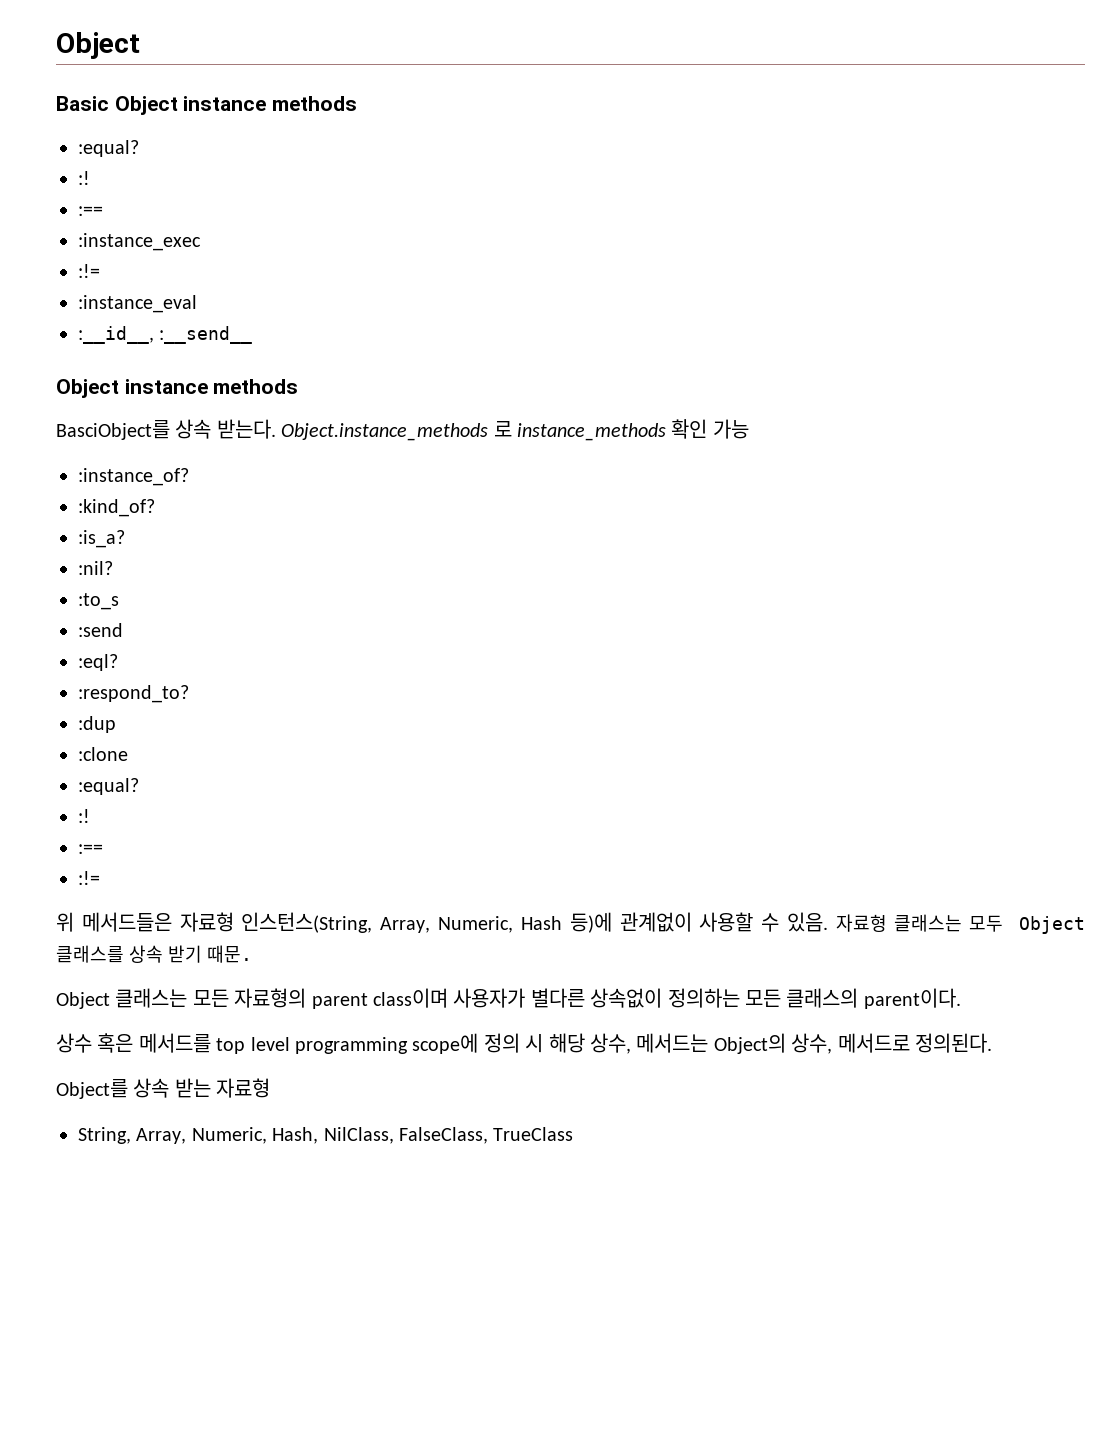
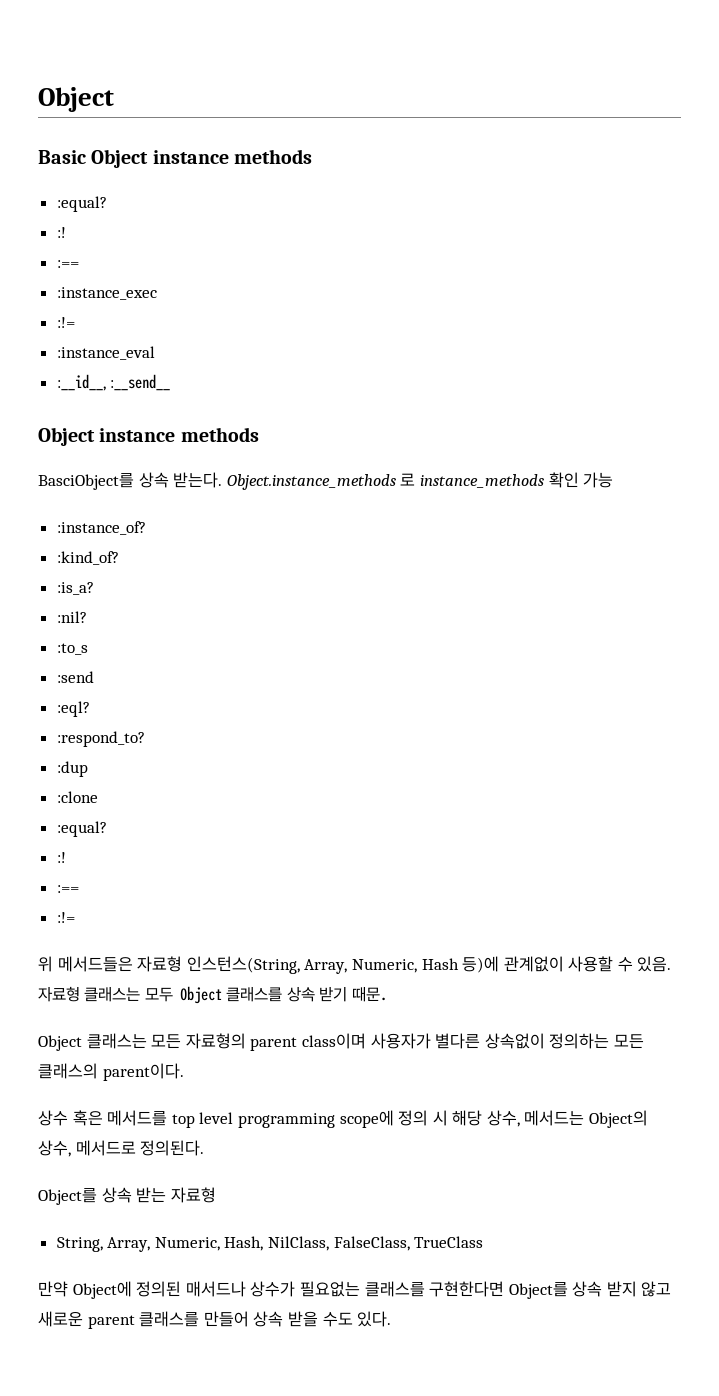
+ 만약 Object에 정의된 매서드나 상수가 필요없는 클래스를 구현한다면 Object를 상속 받지 않고 새로운 parent 클래스를 만들어 상속 받을 수도 있다.

